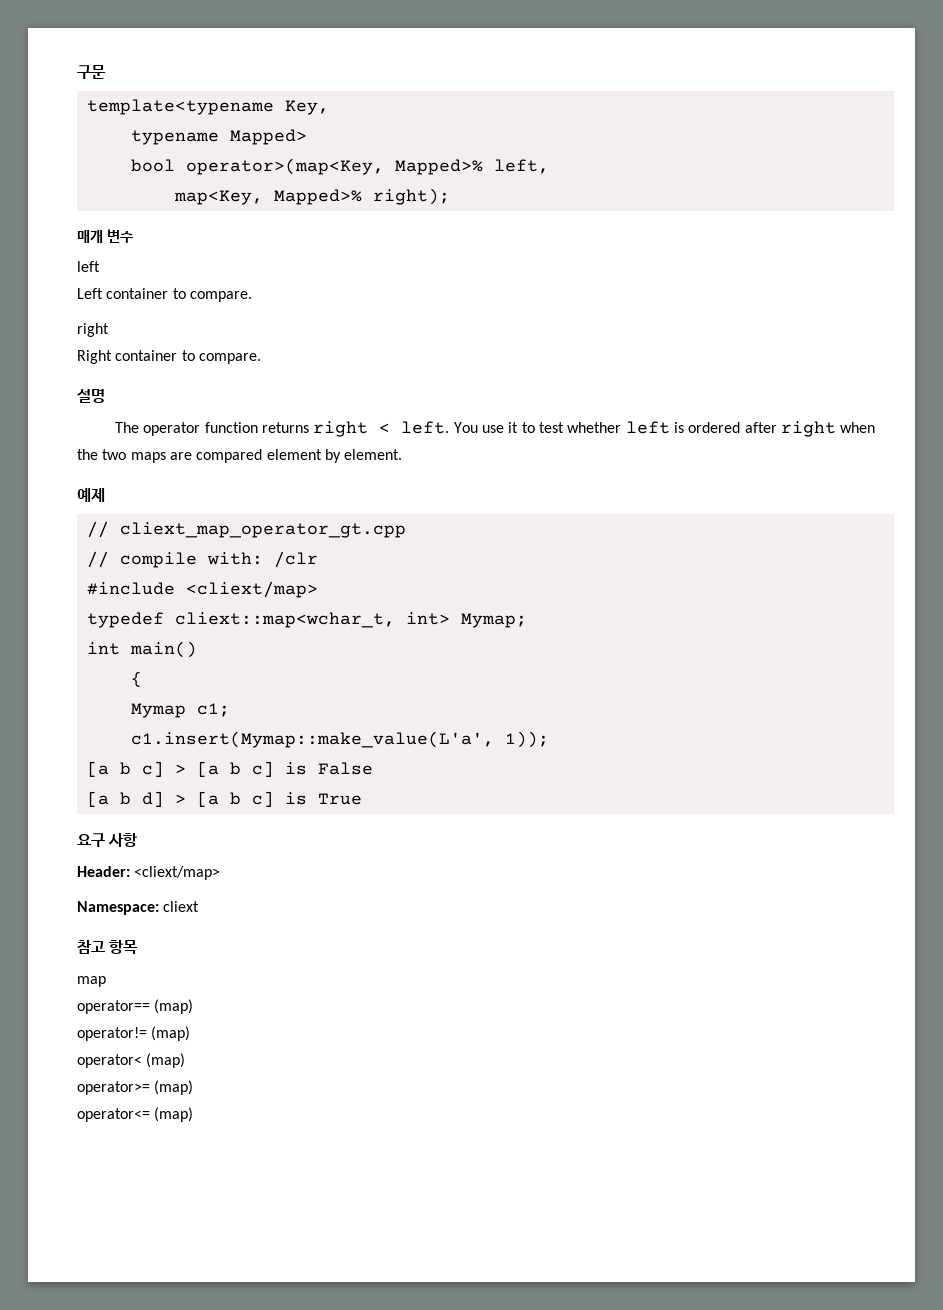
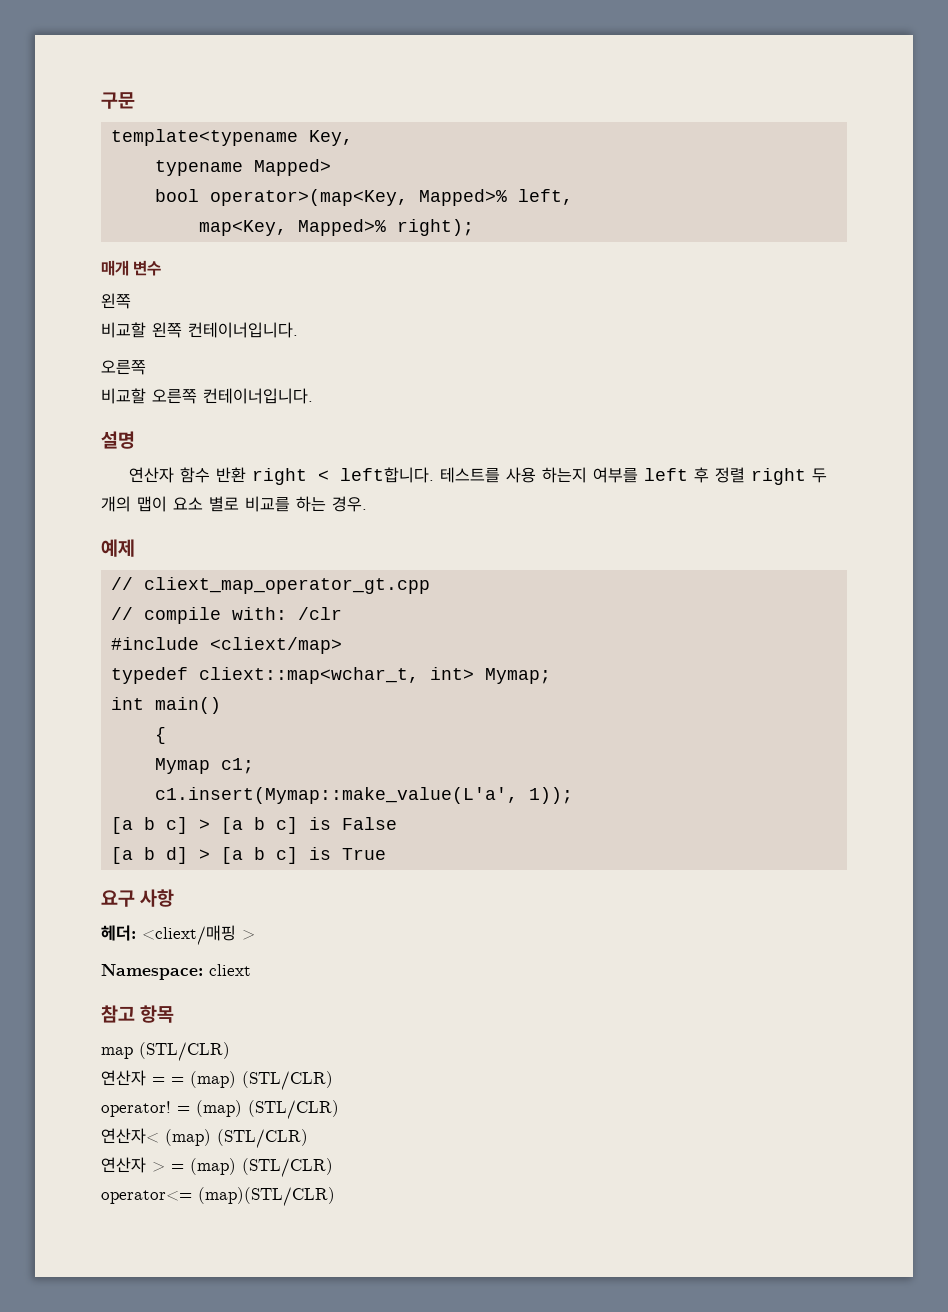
  매개 변수
- left
- Left container to compare.
- right
- Right container to compare.
+ 왼쪽
+ 비교할 왼쪽 컨테이너입니다.
+ 오른쪽
+ 비교할 오른쪽 컨테이너입니다.
  설명
- The operator function returns right < left. You use it to test whether left is ordered after right when the two maps are compared element by element.
+ 연산자 함수 반환 right < left합니다. 테스트를 사용 하는지 여부를 left 후 정렬 right 두 개의 맵이 요소 별로 비교를 하는 경우.
- Header: <cliext/map>
+ 헤더: <cliext/매핑 >
- map
- operator== (map)
- operator!= (map)
- operator< (map)
- operator>= (map)
+ map (STL/CLR)
+ 연산자 = = (map) (STL/CLR)
+ operator! = (map) (STL/CLR)
+ 연산자< (map) (STL/CLR)
+ 연산자 > = (map) (STL/CLR)
- operator<= (map)
+ operator<= (map)(STL/CLR)

